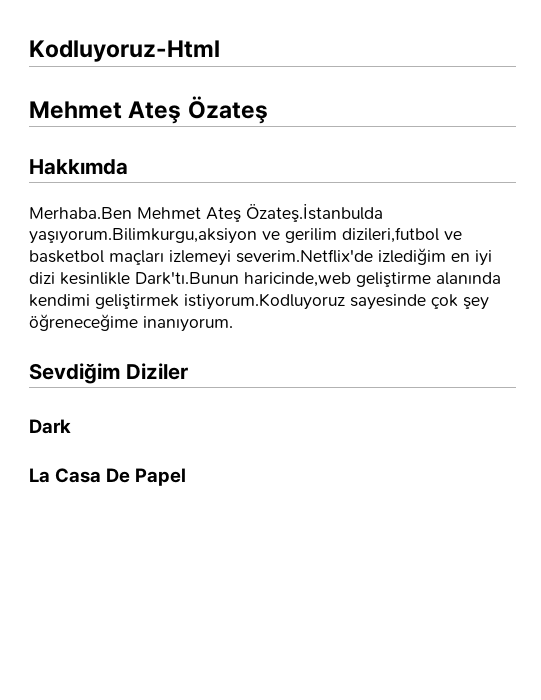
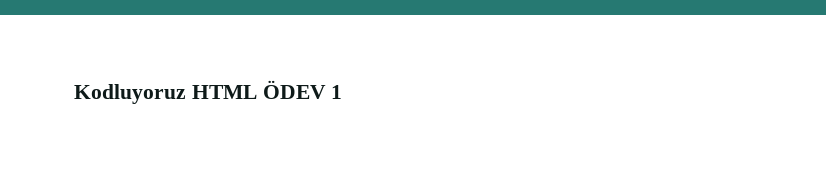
- Kodluyoruz-Html
- Mehmet Ateş Özateş
- Hakkımda
- Merhaba.Ben Mehmet Ateş Özateş.İstanbulda yaşıyorum.Bilimkurgu,aksiyon ve gerilim dizileri,futbol ve basketbol maçları izlemeyi severim.Netflix'de izlediğim en iyi dizi kesinlikle Dark'tı.Bunun haricinde,web geliştirme alanında kendimi geliştirmek istiyorum.Kodluyoruz sayesinde çok şey öğreneceğime inanıyorum.
- Sevdiğim Diziler
- Dark
- La Casa De Papel
+ Kodluyoruz HTML ÖDEV 1

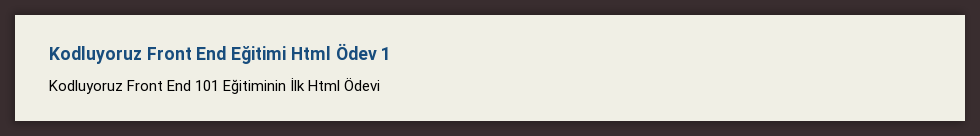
- Kodluyoruz HTML ÖDEV 1
+ Kodluyoruz Front End Eğitimi Html Ödev 1
+ Kodluyoruz Front End 101 Eğitiminin İlk Html Ödevi

